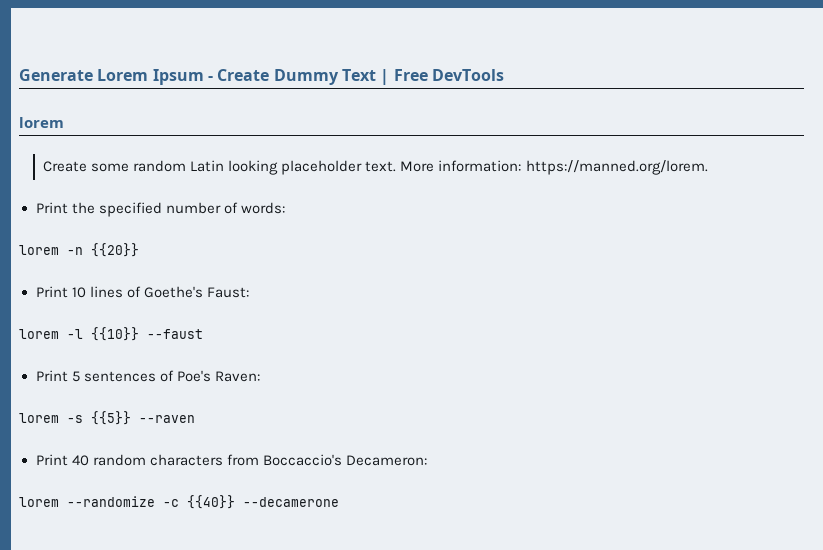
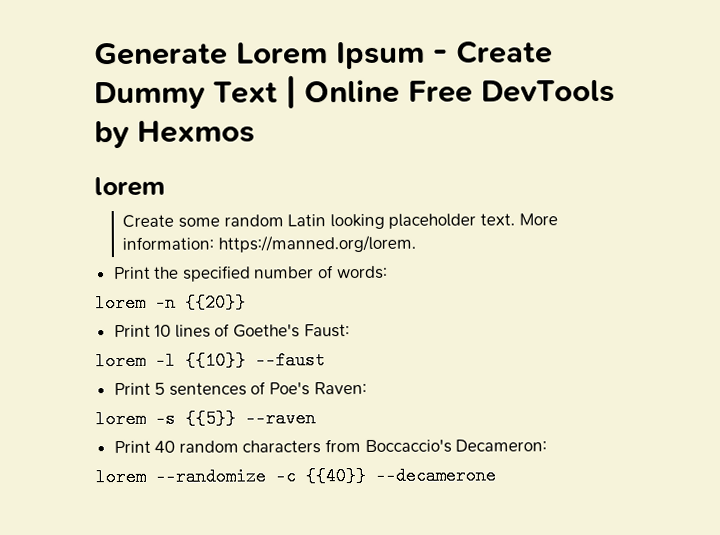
- Generate Lorem Ipsum - Create Dummy Text | Free DevTools
+ Generate Lorem Ipsum - Create Dummy Text | Online Free DevTools by Hexmos

